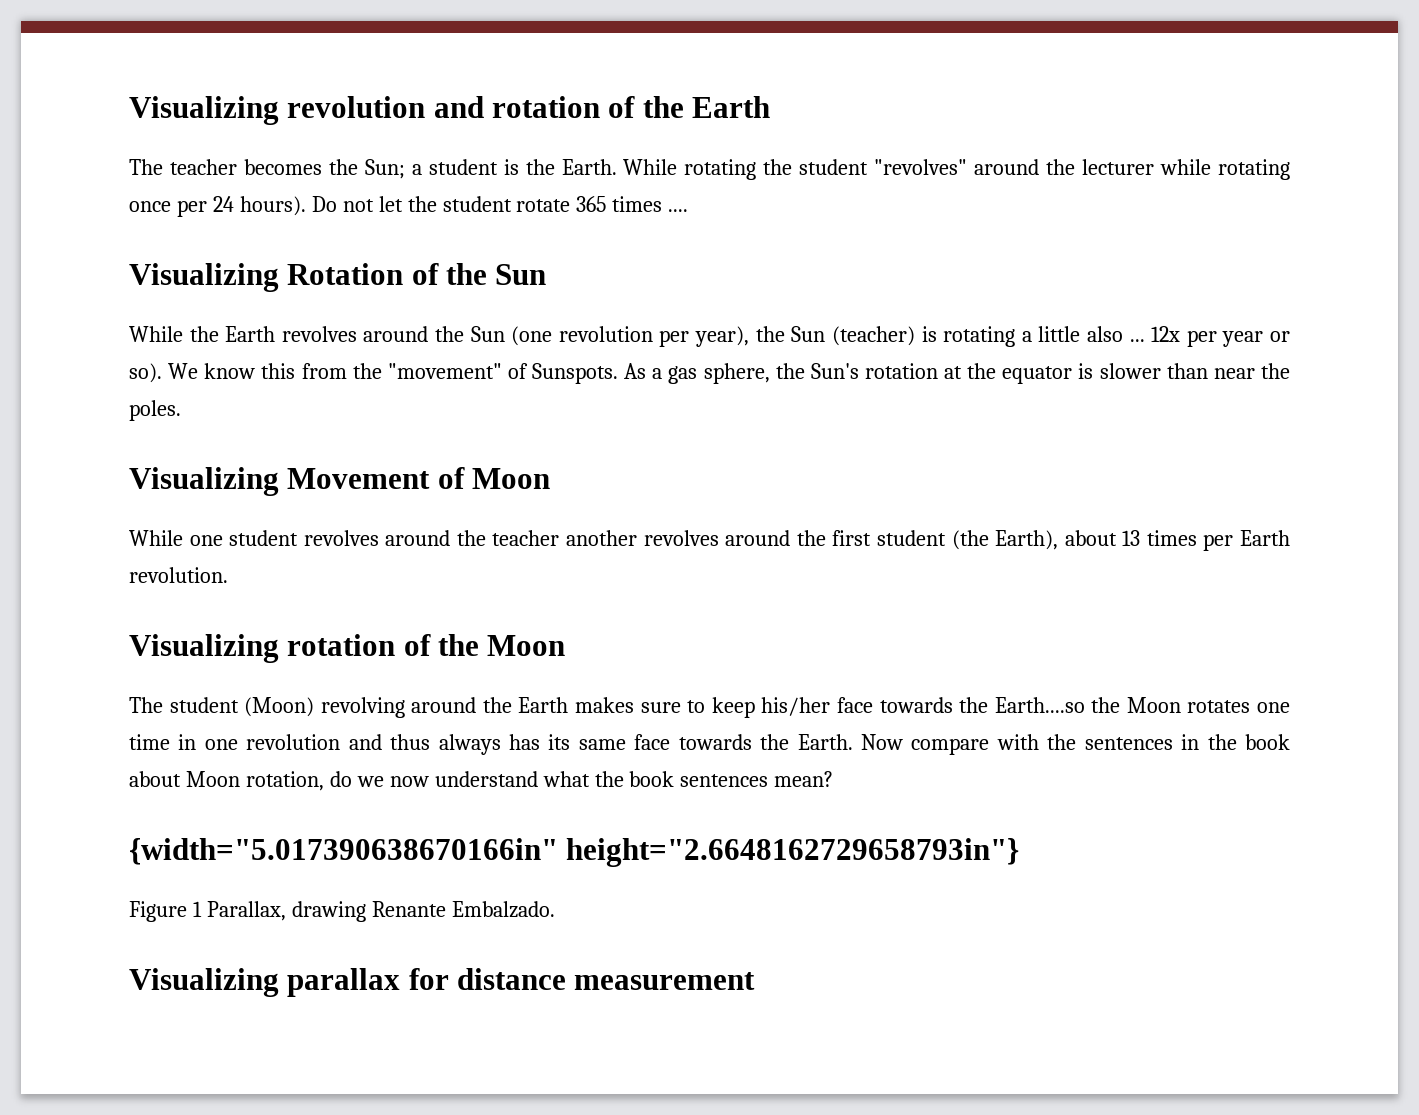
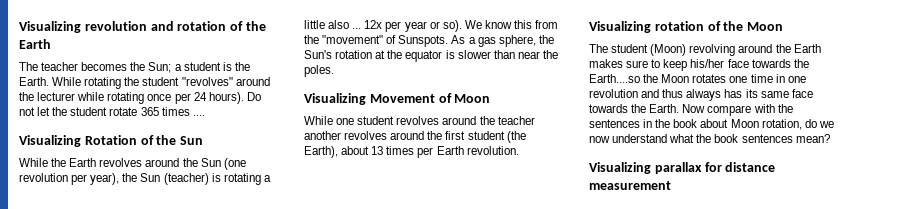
- {width="5.017390638670166in" height="2.6648162729658793in"}
- Figure 1 Parallax, drawing Renante Embalzado.

